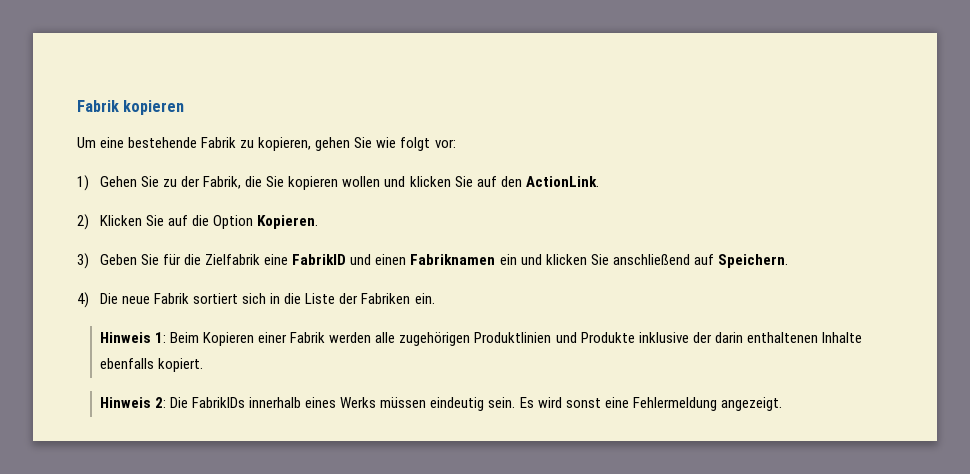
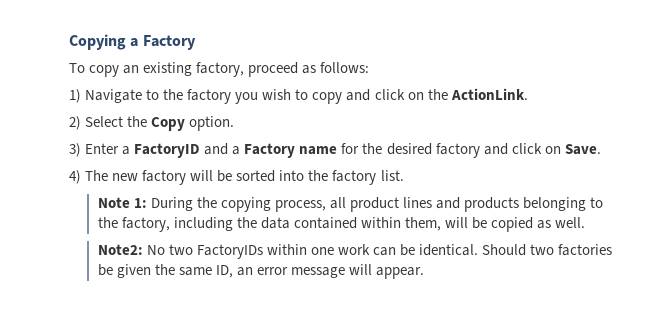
- Fabrik kopieren
- Um eine bestehende Fabrik zu kopieren, gehen Sie wie folgt vor:
- 1) Gehen Sie zu der Fabrik, die Sie kopieren wollen und klicken Sie auf den ActionLink.
- 2) Klicken Sie auf die Option Kopieren.
- 3) Geben Sie für die Zielfabrik eine FabrikID und einen Fabriknamen ein und klicken Sie anschließend auf Speichern.
- 4) Die neue Fabrik sortiert sich in die Liste der Fabriken ein.
- Hinweis 1: Beim Kopieren einer Fabrik werden alle zugehörigen Produktlinien und Produkte inklusive der darin enthaltenen Inhalte ebenfalls kopiert.
- Hinweis 2: Die FabrikIDs innerhalb eines Werks müssen eindeutig sein. Es wird sonst eine Fehlermeldung angezeigt.
+ Copying a Factory
+ To copy an existing factory, proceed as follows:
+ 1) Navigate to the factory you wish to copy and click on the ActionLink.
+ 2) Select the Copy option.
+ 3) Enter a FactoryID and a Factory name for the desired factory and click on Save.
+ 4) The new factory will be sorted into the factory list.
+ Note 1: During the copying process, all product lines and products belonging to the factory, including the data contained within them, will be copied as well.
+ Note2: No two FactoryIDs within one work can be identical. Should two factories be given the same ID, an error message will appear.

